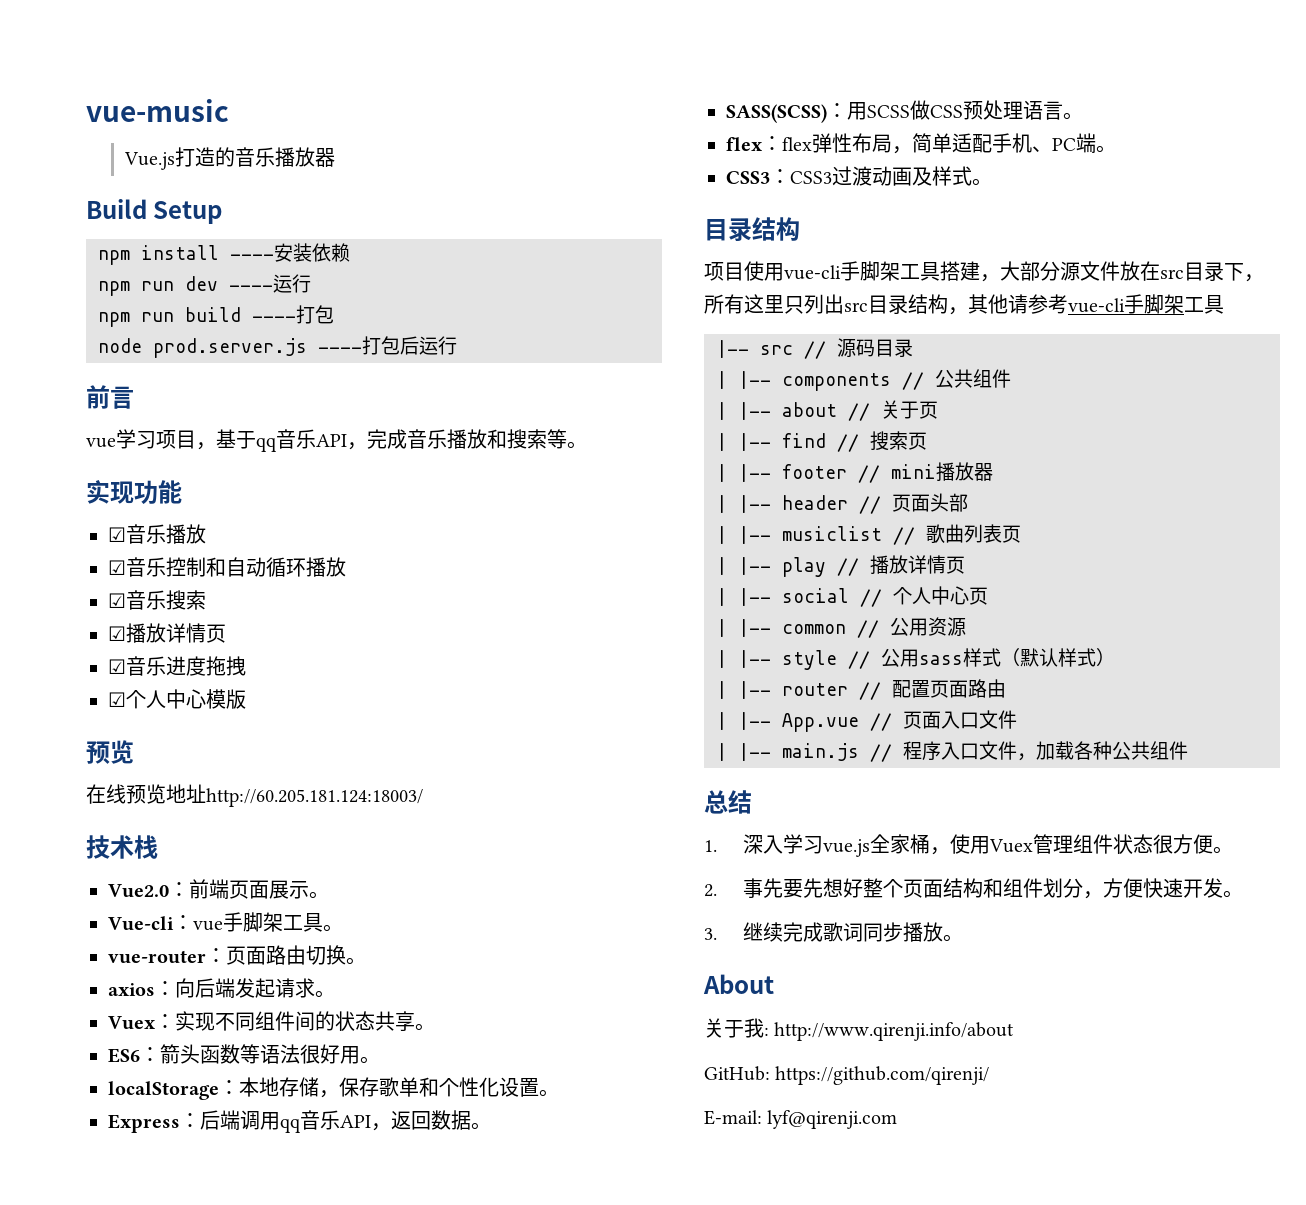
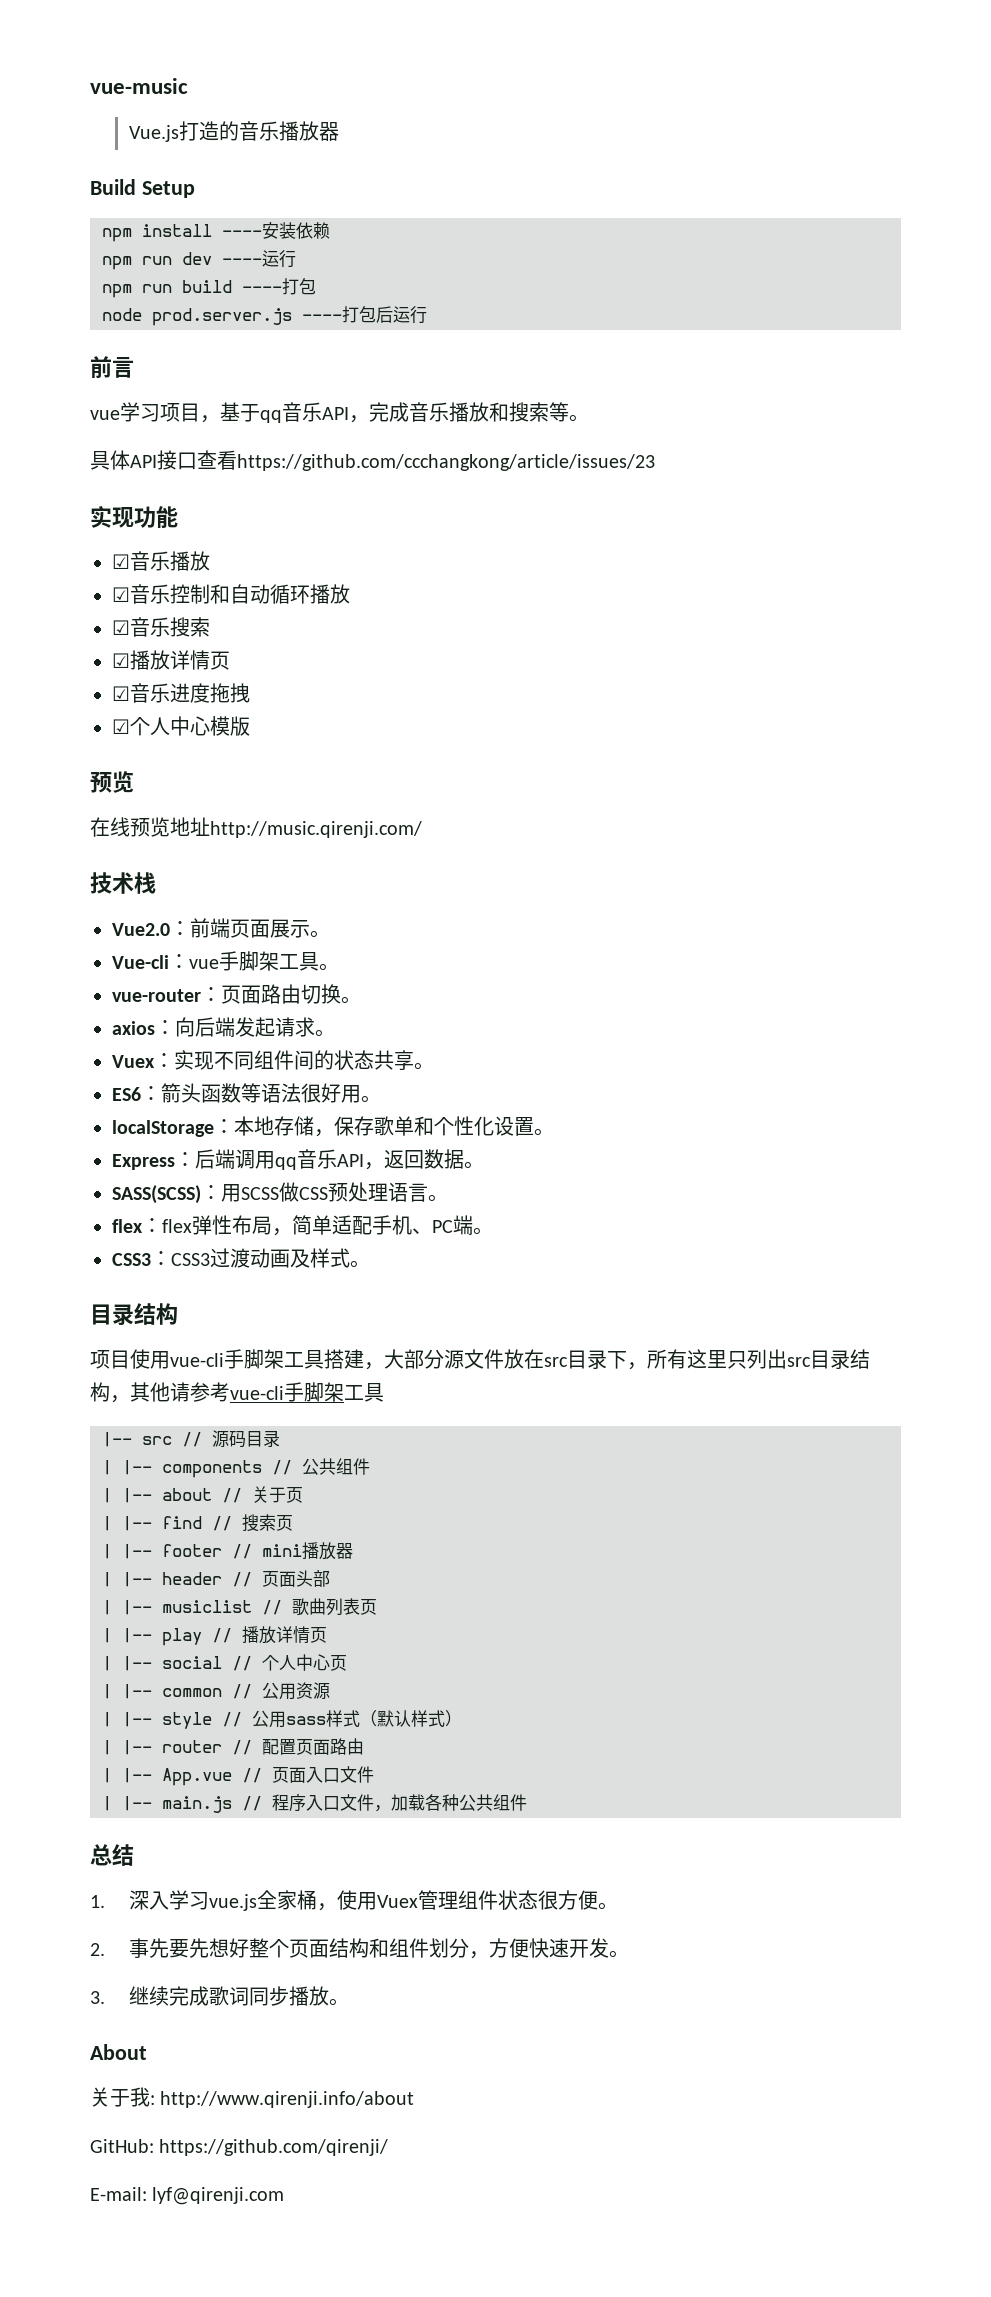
+ 具体API接口查看https://github.com/ccchangkong/article/issues/23
- 在线预览地址http://60.205.181.124:18003/
+ 在线预览地址http://music.qirenji.com/

